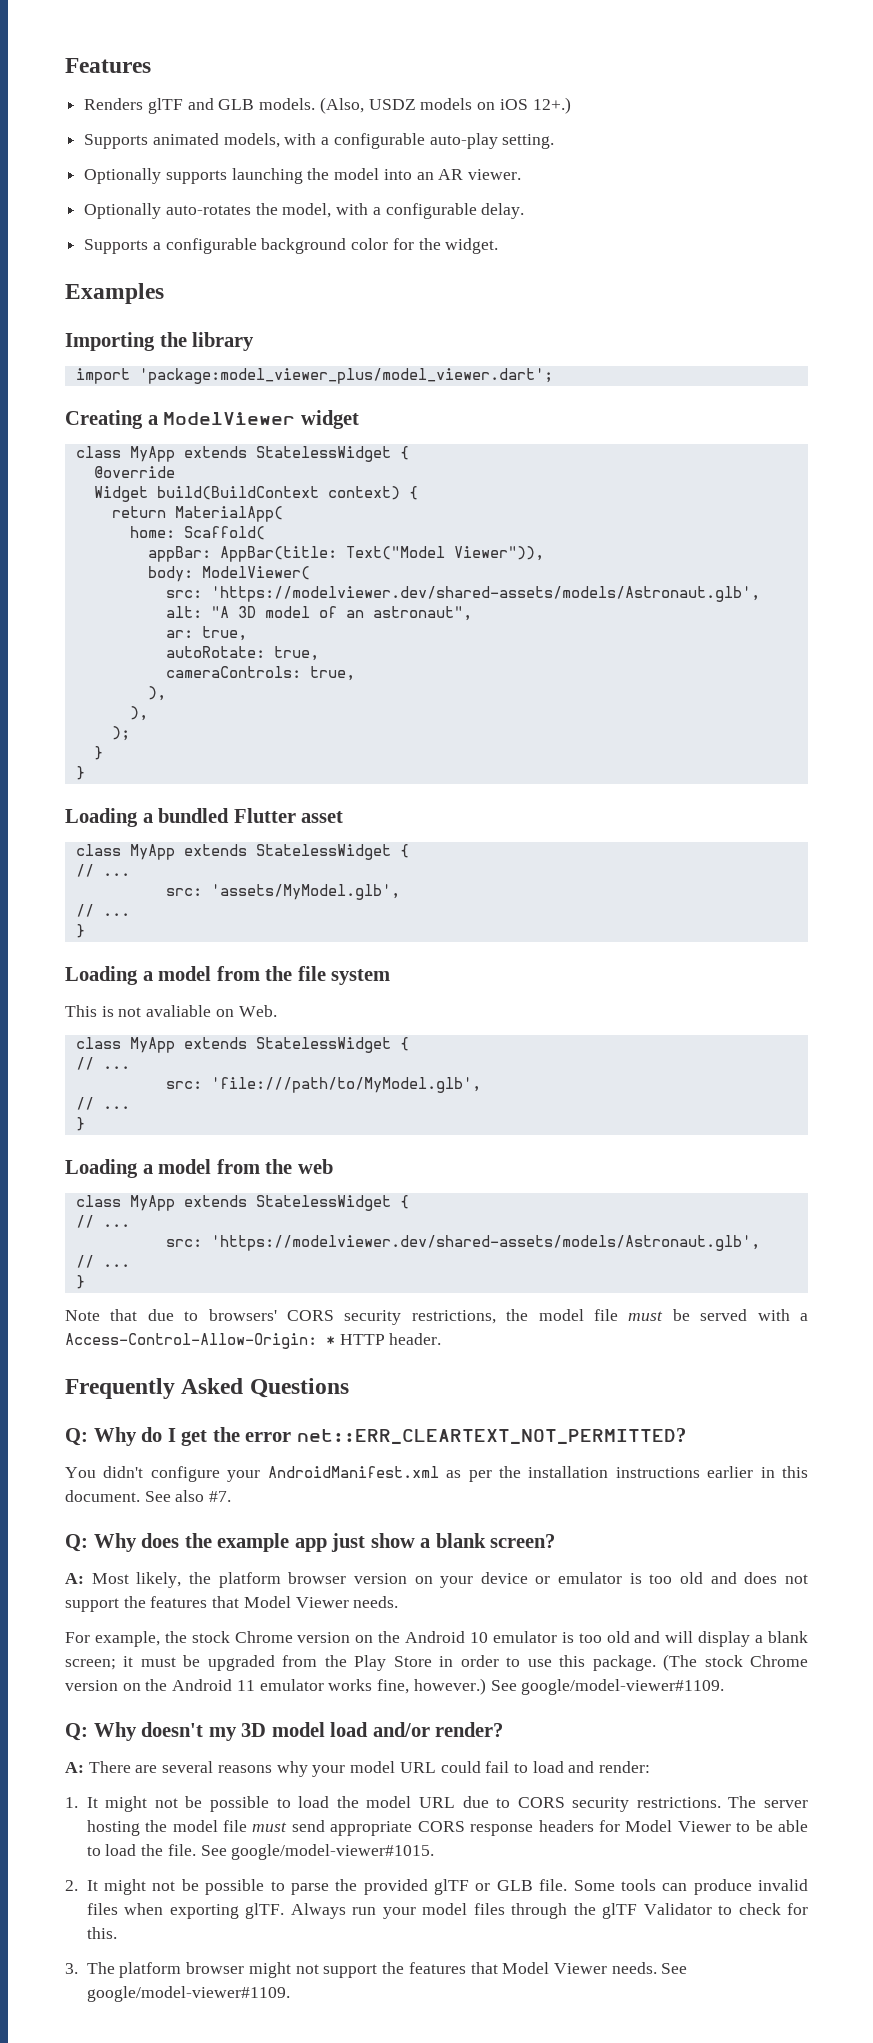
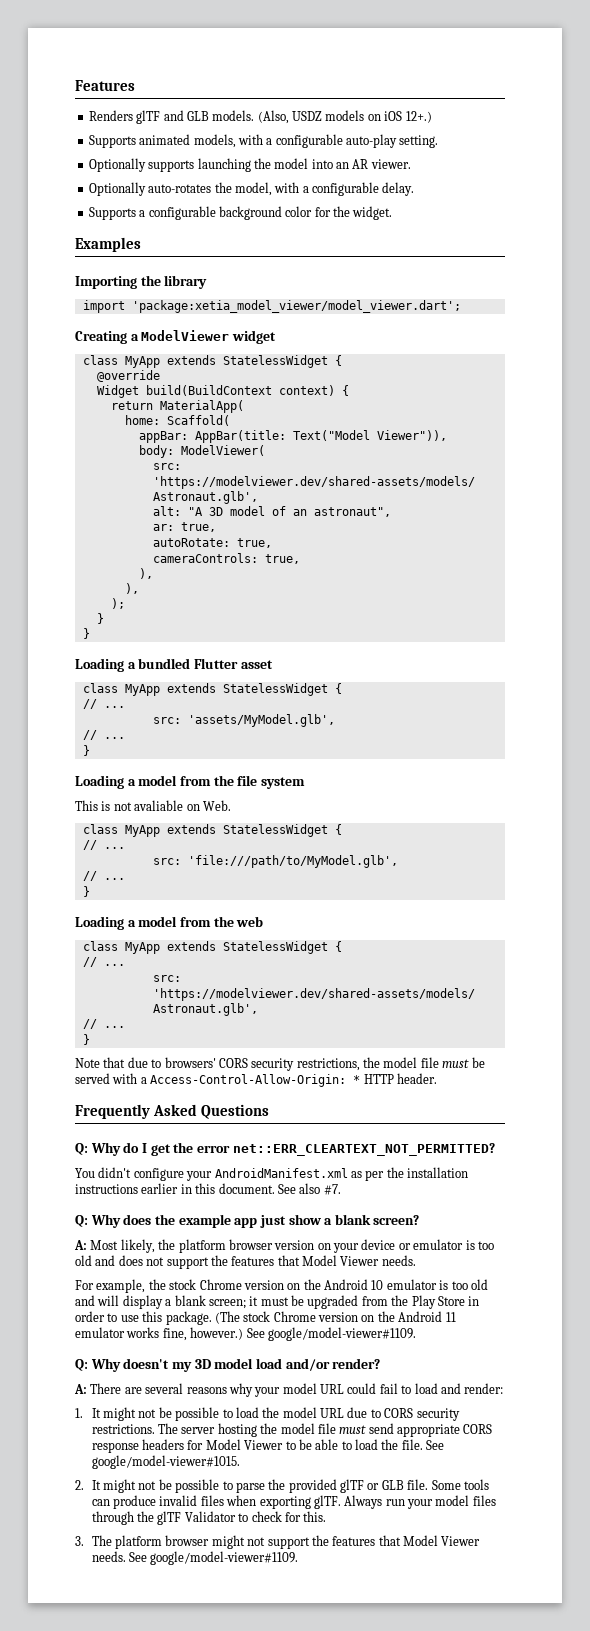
- import 'package:model_viewer_plus/model_viewer.dart';
+ import 'package:xetia_model_viewer/model_viewer.dart';

